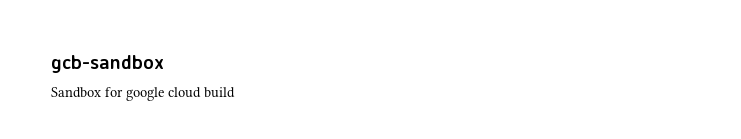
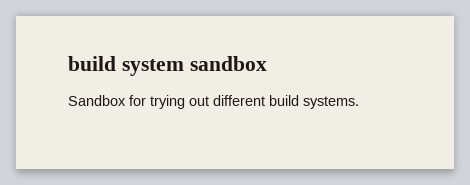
- gcb-sandbox
+ build system sandbox
- Sandbox for google cloud build
+ Sandbox for trying out different build systems.

